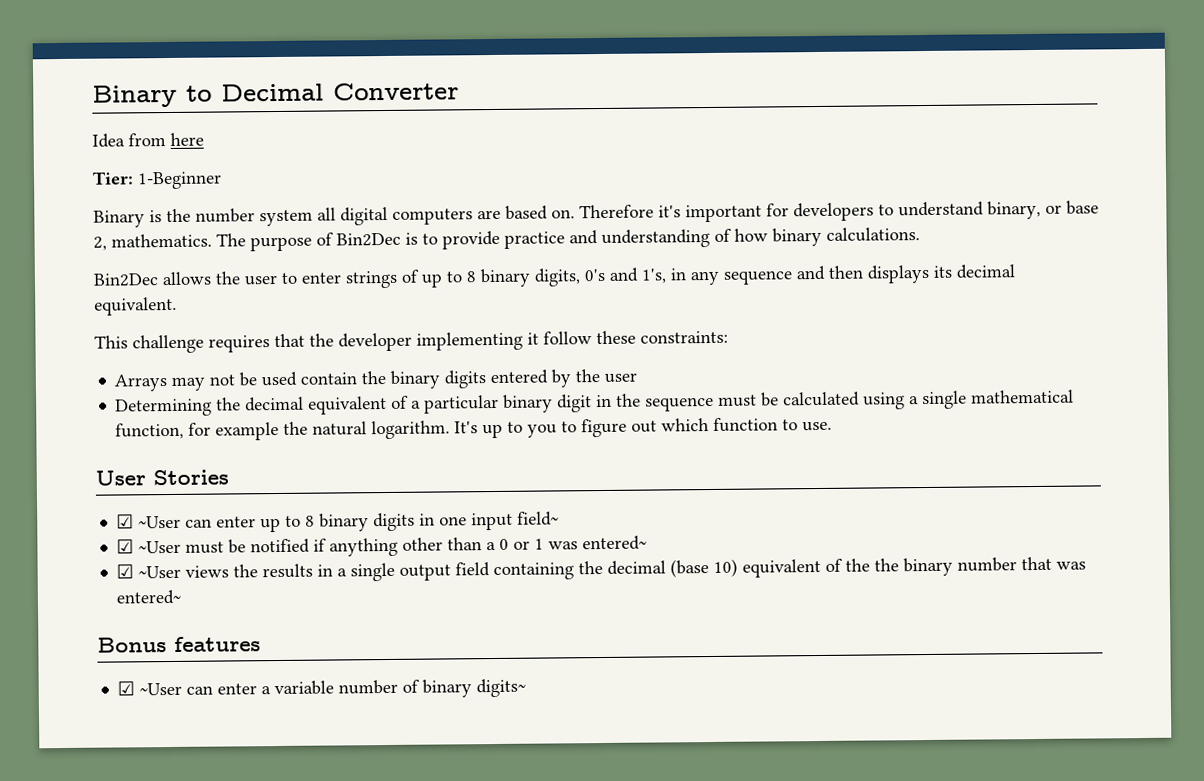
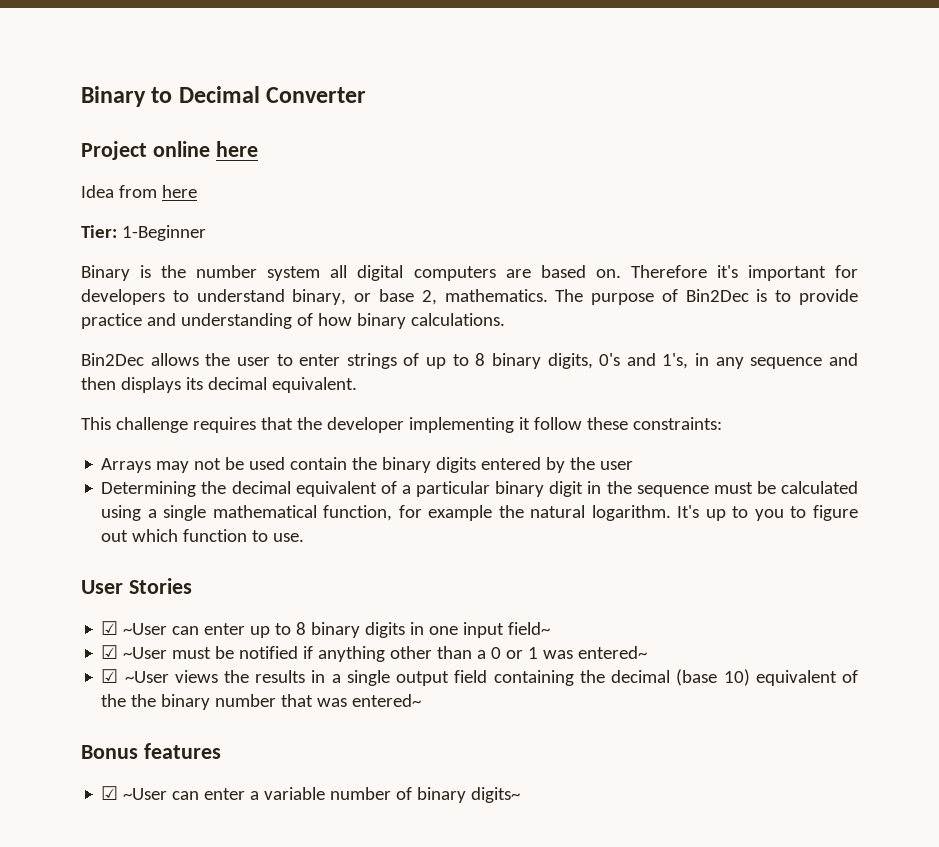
+ Project online here

